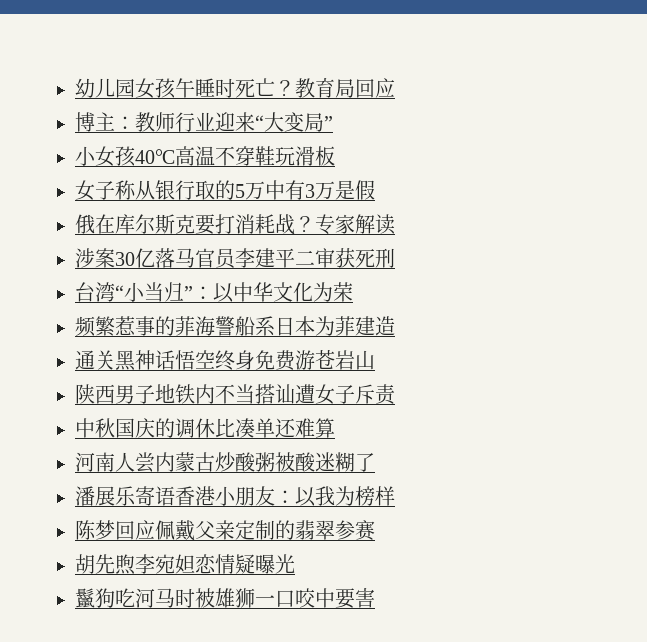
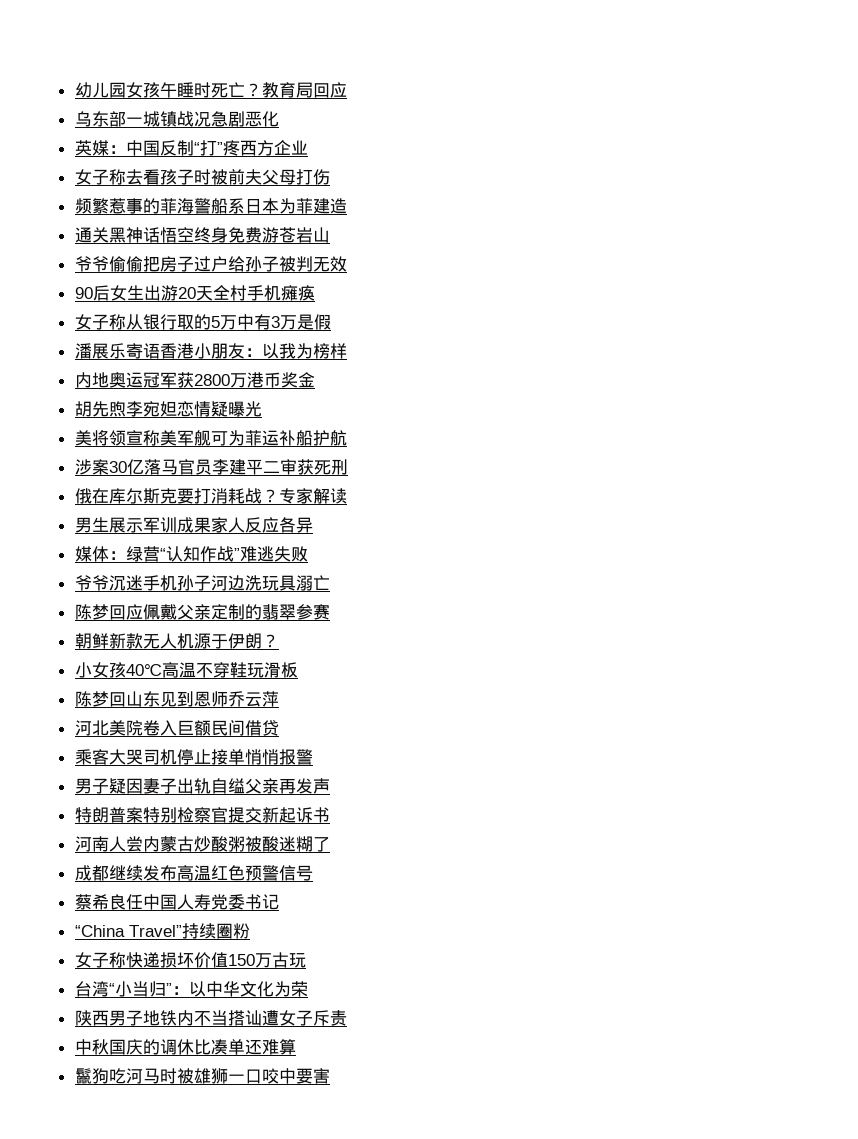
- 博主：教师行业迎来“大变局”
- 小女孩40℃高温不穿鞋玩滑板
- 女子称从银行取的5万中有3万是假
- 俄在库尔斯克要打消耗战？专家解读
- 涉案30亿落马官员李建平二审获死刑
- 台湾“小当归”：以中华文化为荣
+ 乌东部一城镇战况急剧恶化
+ 英媒：中国反制“打”疼西方企业
+ 女子称去看孩子时被前夫父母打伤
+ 爷爷偷偷把房子过户给孙子被判无效
+ 90后女生出游20天全村手机瘫痪
+ 女子称从银行取的5万中有3万是假
+ 潘展乐寄语香港小朋友：以我为榜样
+ 内地奥运冠军获2800万港币奖金
+ 胡先煦李宛妲恋情疑曝光
+ 美将领宣称美军舰可为菲运补船护航
+ 涉案30亿落马官员李建平二审获死刑
+ 俄在库尔斯克要打消耗战？专家解读
+ 男生展示军训成果家人反应各异
+ 媒体：绿营“认知作战”难逃失败
+ 爷爷沉迷手机孙子河边洗玩具溺亡
+ 陈梦回应佩戴父亲定制的翡翠参赛
+ 朝鲜新款无人机源于伊朗？
+ 小女孩40℃高温不穿鞋玩滑板
+ 陈梦回山东见到恩师乔云萍
+ 河北美院卷入巨额民间借贷
+ 乘客大哭司机停止接单悄悄报警
+ 男子疑因妻子出轨自缢父亲再发声
+ 特朗普案特别检察官提交新起诉书
+ 河南人尝内蒙古炒酸粥被酸迷糊了
+ 成都继续发布高温红色预警信号
+ 蔡希良任中国人寿党委书记
+ “China Travel”持续圈粉
+ 女子称快递损坏价值150万古玩
+ 台湾“小当归”：以中华文化为荣
- 河南人尝内蒙古炒酸粥被酸迷糊了
- 潘展乐寄语香港小朋友：以我为榜样
- 陈梦回应佩戴父亲定制的翡翠参赛
- 胡先煦李宛妲恋情疑曝光

